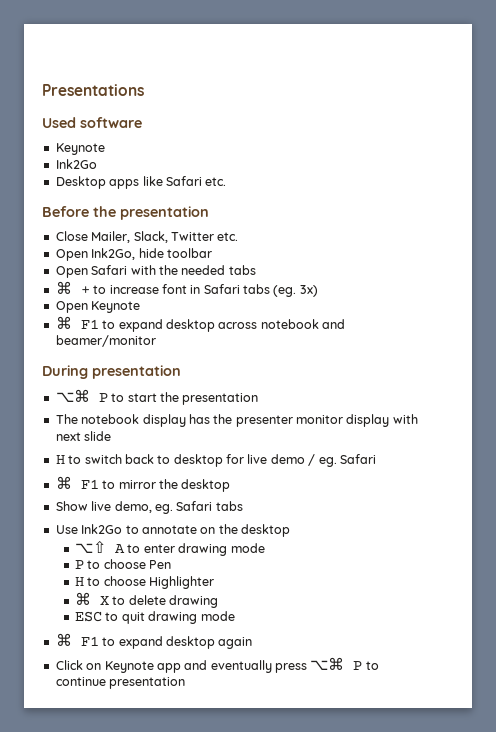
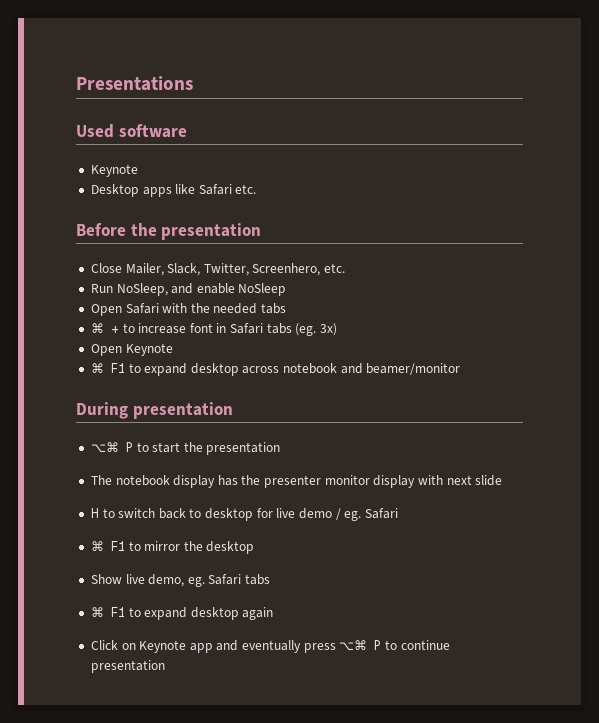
  Used software
  Keynote
- Ink2Go
- Close Mailer, Slack, Twitter etc.
- Open Ink2Go, hide toolbar
+ Close Mailer, Slack, Twitter, Screenhero, etc.
+ Run NoSleep, and enable NoSleep
- Use Ink2Go to annotate on the desktop
- ⌥⇧ A to enter drawing mode
- P to choose Pen
- H to choose Highlighter
- ⌘ X to delete drawing
- ESC to quit drawing mode

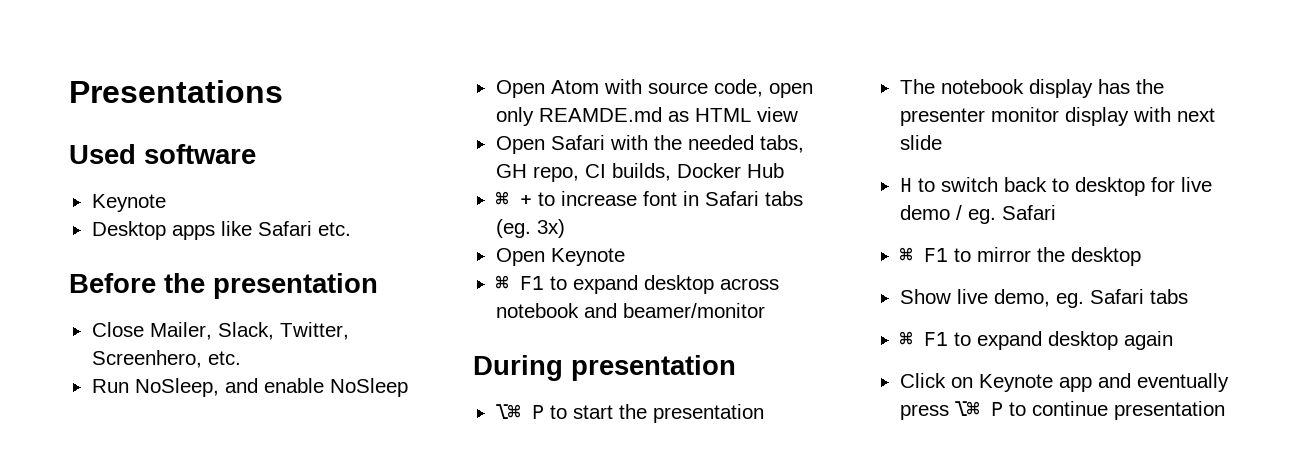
+ Open Atom with source code, open only REAMDE.md as HTML view
- Open Safari with the needed tabs
+ Open Safari with the needed tabs, GH repo, CI builds, Docker Hub

